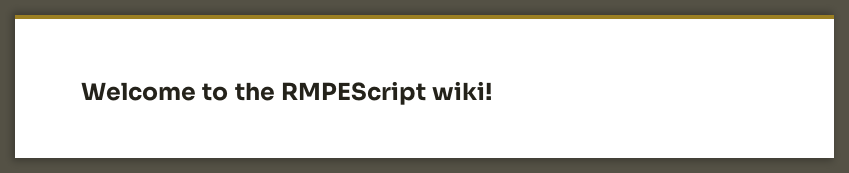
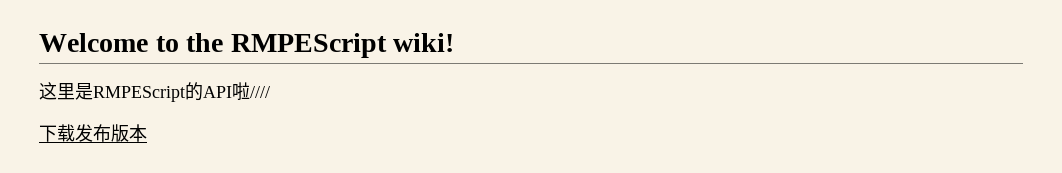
+ 这里是RMPEScript的API啦////
+ 下载发布版本

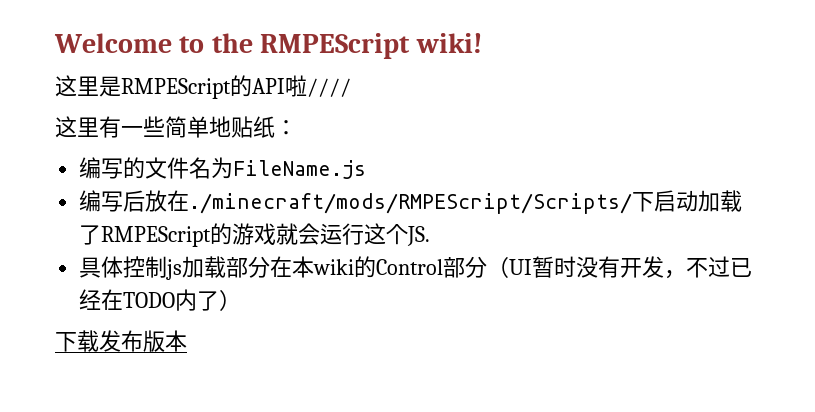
+ 这里有一些简单地贴纸：
+ 编写的文件名为FileName.js
+ 编写后放在./minecraft/mods/RMPEScript/Scripts/下启动加载了RMPEScript的游戏就会运行这个JS.
+ 具体控制js加载部分在本wiki的Control部分（UI暂时没有开发，不过已经在TODO内了）

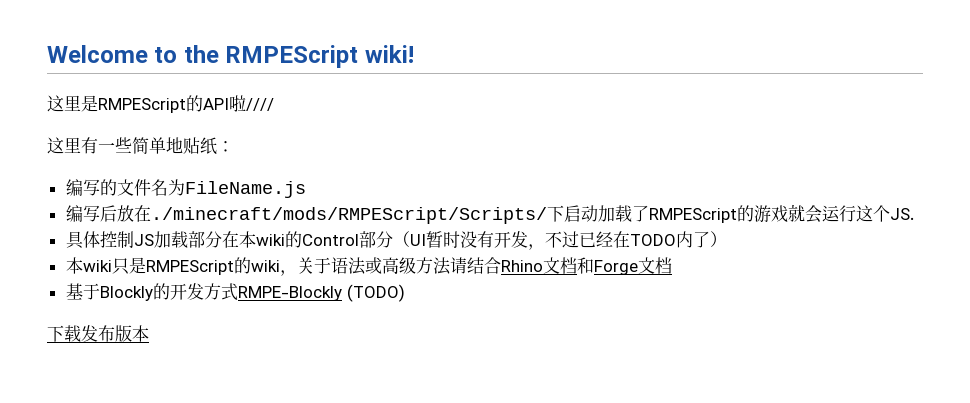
- 具体控制js加载部分在本wiki的Control部分（UI暂时没有开发，不过已经在TODO内了）
+ 具体控制JS加载部分在本wiki的Control部分（UI暂时没有开发，不过已经在TODO内了）
+ 本wiki只是RMPEScript的wiki，关于语法或高级方法请结合Rhino文档和Forge文档
+ 基于Blockly的开发方式RMPE-Blockly (TODO)

